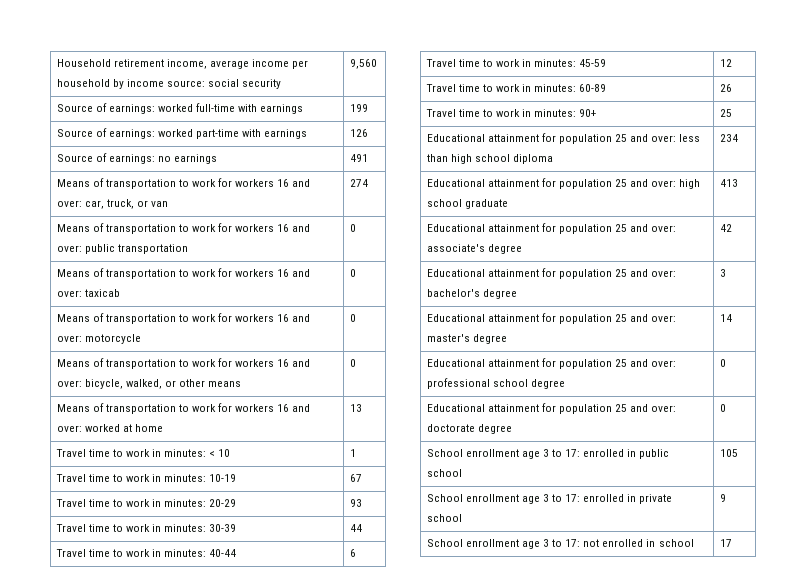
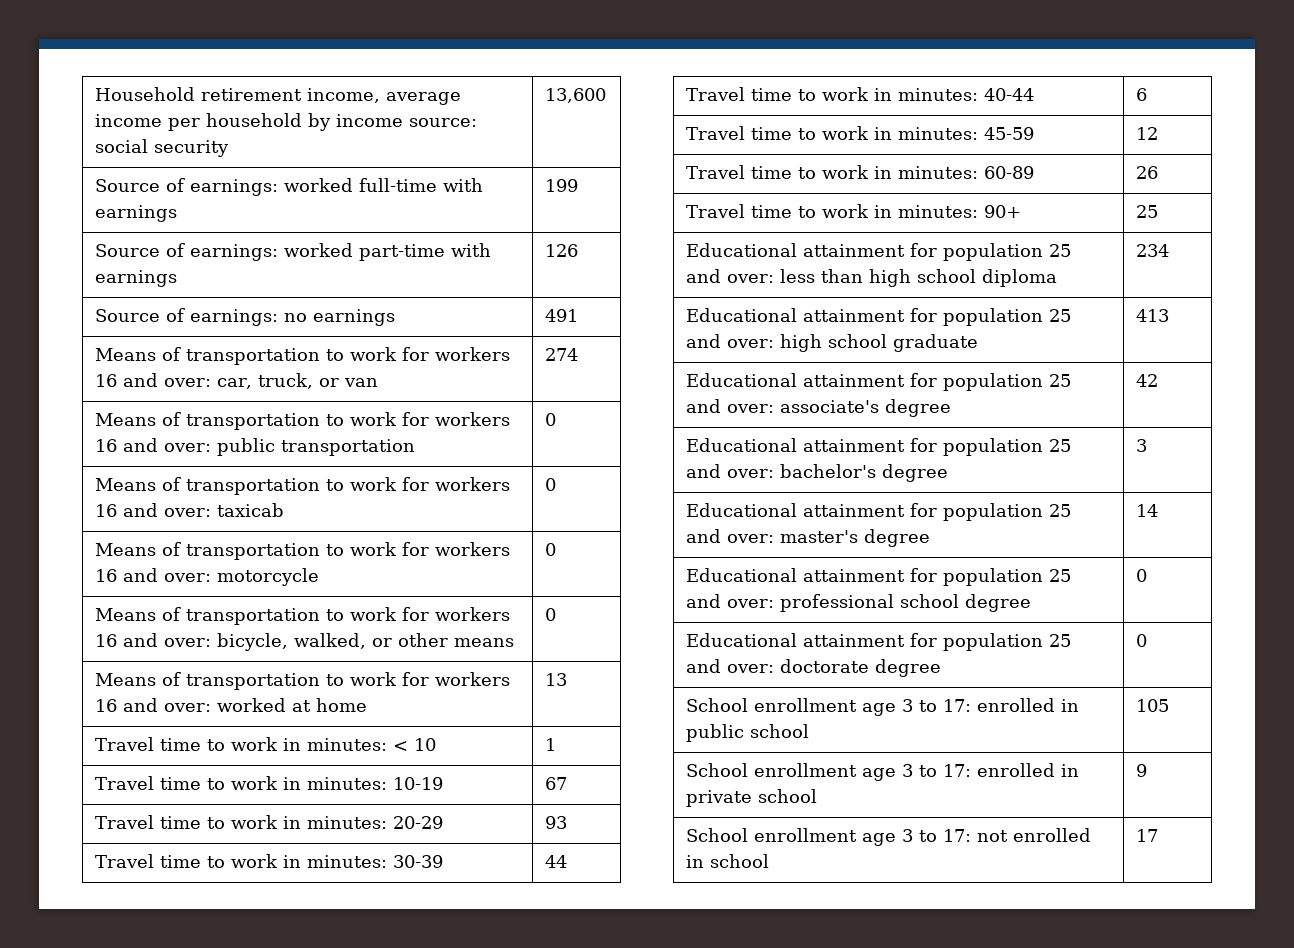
- Household retirement income, average income per household by income source: social security | 9,560
+ Household retirement income, average income per household by income source: social security | 13,600

